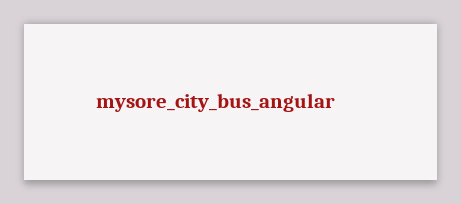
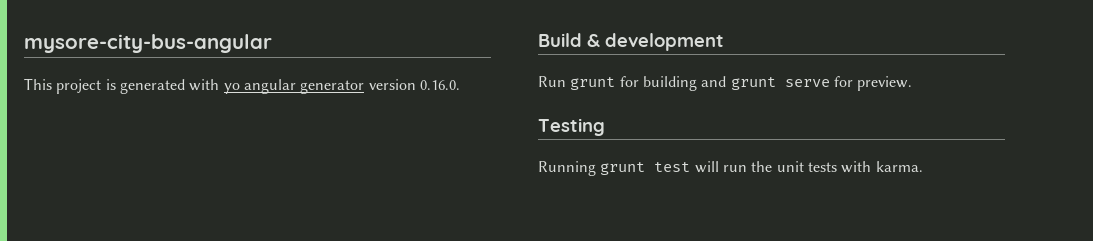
- mysore_city_bus_angular
+ mysore-city-bus-angular
+ This project is generated with yo angular generator version 0.16.0.
+ Build & development
+ Run grunt for building and grunt serve for preview.
+ Testing
+ Running grunt test will run the unit tests with karma.

